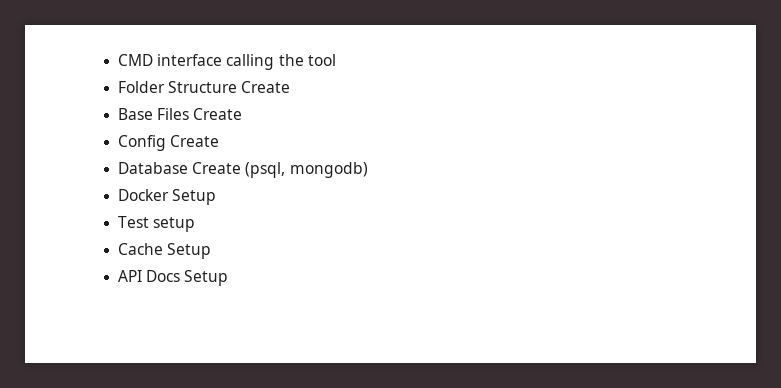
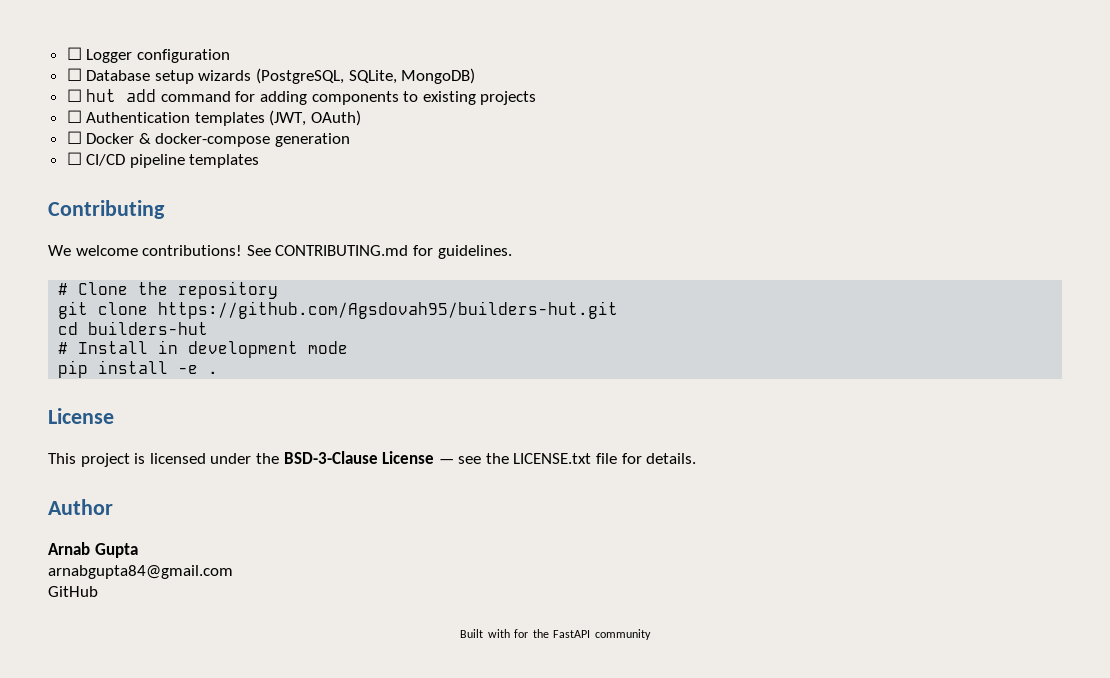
- CMD interface calling the tool
- Folder Structure Create
- Base Files Create
- Config Create
- Database Create (psql, mongodb)
- Docker Setup
- Test setup
- Cache Setup
- API Docs Setup
+ ☐ Logger configuration
+ ☐ Database setup wizards (PostgreSQL, SQLite, MongoDB)
+ ☐ hut add command for adding components to existing projects
+ ☐ Authentication templates (JWT, OAuth)
+ ☐ Docker & docker-compose generation
+ ☐ CI/CD pipeline templates
+ Contributing
+ We welcome contributions! See CONTRIBUTING.md for guidelines.
+ # Clone the repository
+ git clone https://github.com/Agsdovah95/builders-hut.git
+ cd builders-hut
+ # Install in development mode
+ pip install -e .
+ License
+ This project is licensed under the BSD-3-Clause License — see the LICENSE.txt file for details.
+ Author
+ Arnab Gupta
+ arnabgupta84@gmail.com
+ GitHub
+ Built with for the FastAPI community

